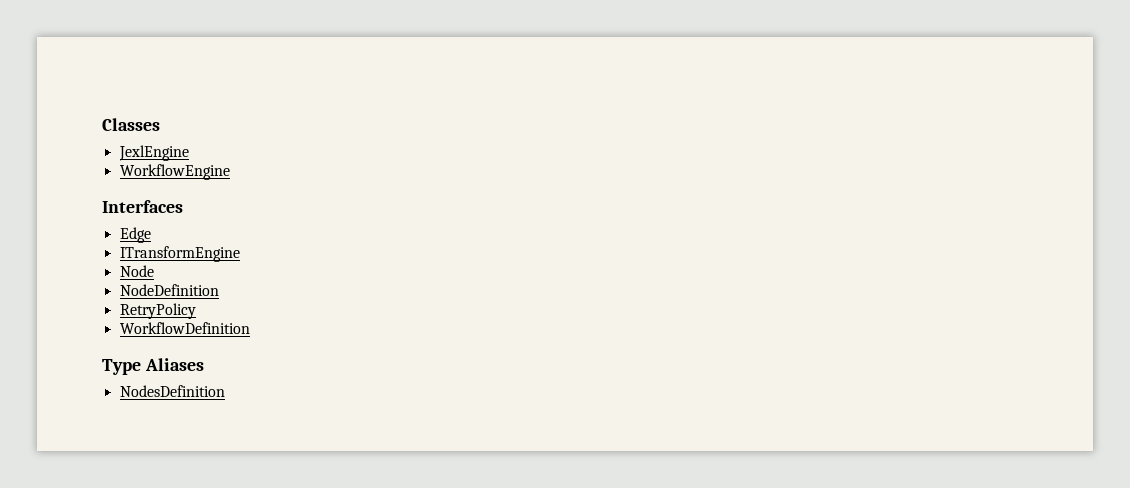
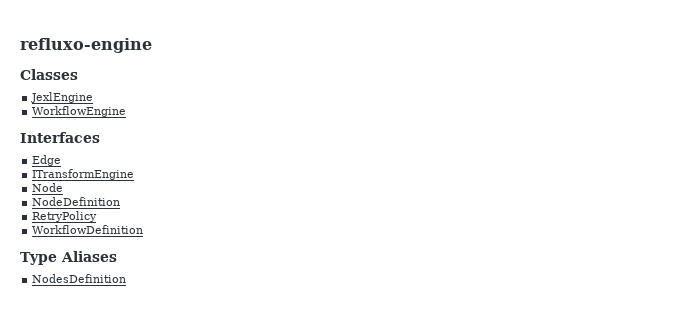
+ refluxo-engine

